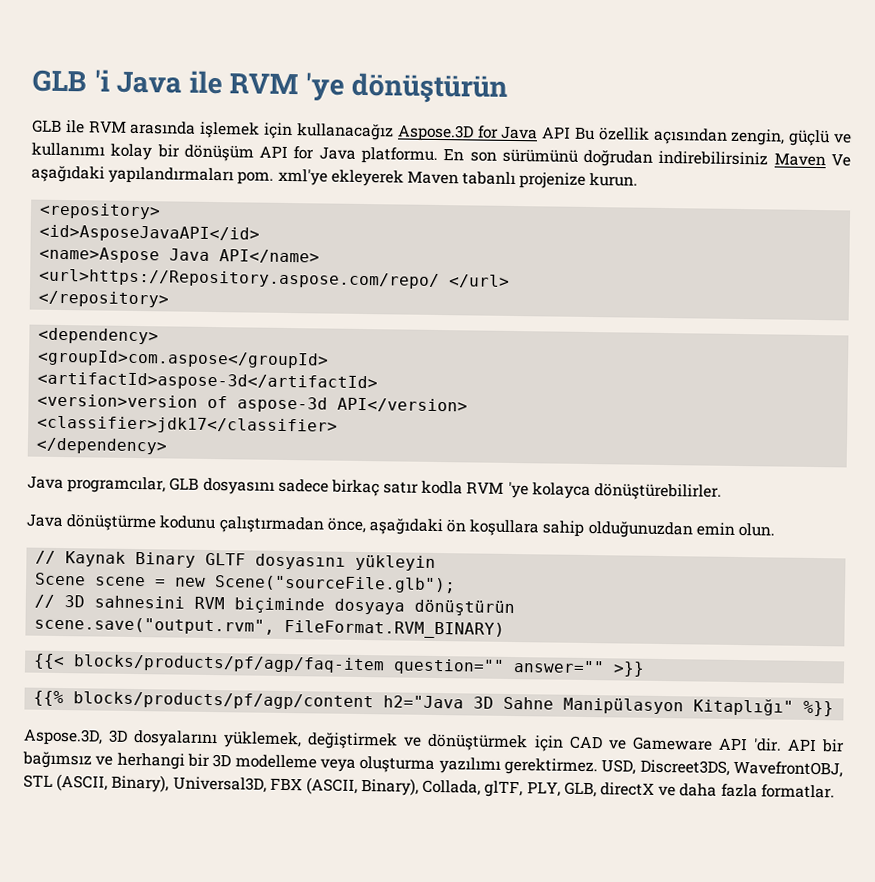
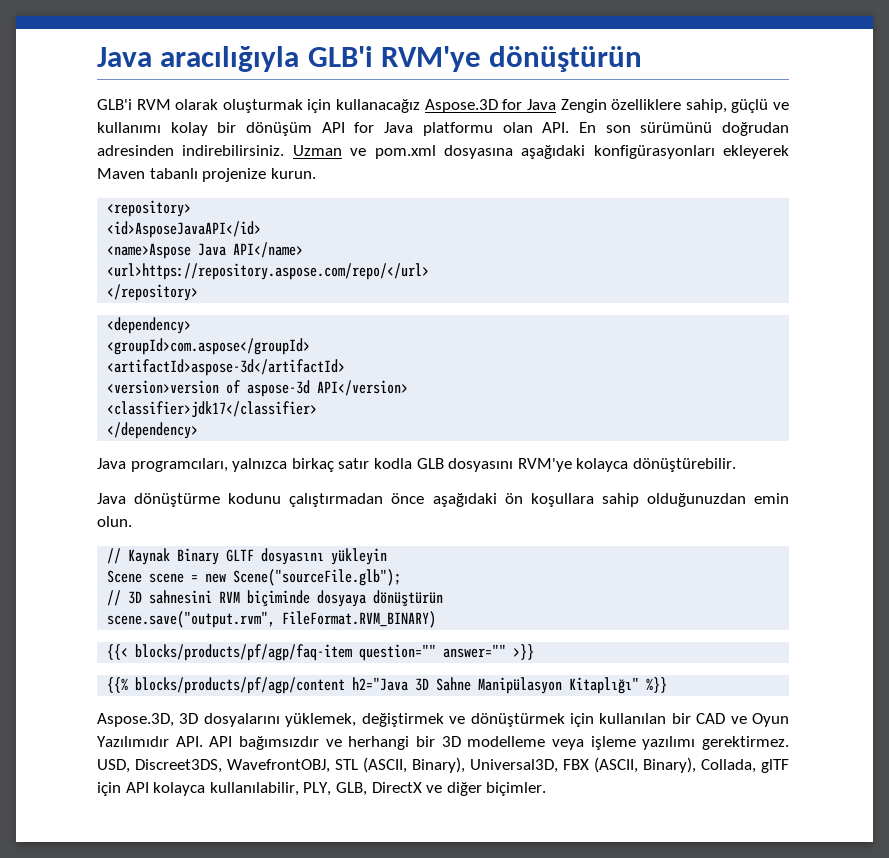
- GLB 'i Java ile RVM 'ye dönüştürün
- GLB ile RVM arasında işlemek için kullanacağız Aspose.3D for Java API Bu özellik açısından zengin, güçlü ve kullanımı kolay bir dönüşüm API for Java platformu. En son sürümünü doğrudan indirebilirsiniz Maven Ve aşağıdaki yapılandırmaları pom. xml'ye ekleyerek Maven tabanlı projenize kurun.
+ Java aracılığıyla GLB'i RVM'ye dönüştürün
+ GLB'i RVM olarak oluşturmak için kullanacağız Aspose.3D for Java Zengin özelliklere sahip, güçlü ve kullanımı kolay bir dönüşüm API for Java platformu olan API. En son sürümünü doğrudan adresinden indirebilirsiniz. Uzman ve pom.xml dosyasına aşağıdaki konfigürasyonları ekleyerek Maven tabanlı projenize kurun.
- <url>https://Repository.aspose.com/repo/ </url>
+ <url>https://repository.aspose.com/repo/</url>
- Java programcılar, GLB dosyasını sadece birkaç satır kodla RVM 'ye kolayca dönüştürebilirler.
+ Java programcıları, yalnızca birkaç satır kodla GLB dosyasını RVM'ye kolayca dönüştürebilir.
- Java dönüştürme kodunu çalıştırmadan önce, aşağıdaki ön koşullara sahip olduğunuzdan emin olun.
+ Java dönüştürme kodunu çalıştırmadan önce aşağıdaki ön koşullara sahip olduğunuzdan emin olun.
- Aspose.3D, 3D dosyalarını yüklemek, değiştirmek ve dönüştürmek için CAD ve Gameware API 'dir. API bir bağımsız ve herhangi bir 3D modelleme veya oluşturma yazılımı gerektirmez.
+ Aspose.3D, 3D dosyalarını yüklemek, değiştirmek ve dönüştürmek için kullanılan bir CAD ve Oyun Yazılımıdır API. API bağımsızdır ve herhangi bir 3D modelleme veya işleme yazılımı gerektirmez.
- USD, Discreet3DS, WavefrontOBJ, STL (ASCII, Binary), Universal3D, FBX (ASCII, Binary), Collada, glTF, PLY, GLB, directX ve daha fazla formatlar.
+ USD, Discreet3DS, WavefrontOBJ, STL (ASCII, Binary), Universal3D, FBX (ASCII, Binary), Collada, glTF için API kolayca kullanılabilir, PLY, GLB, DirectX ve diğer biçimler.

